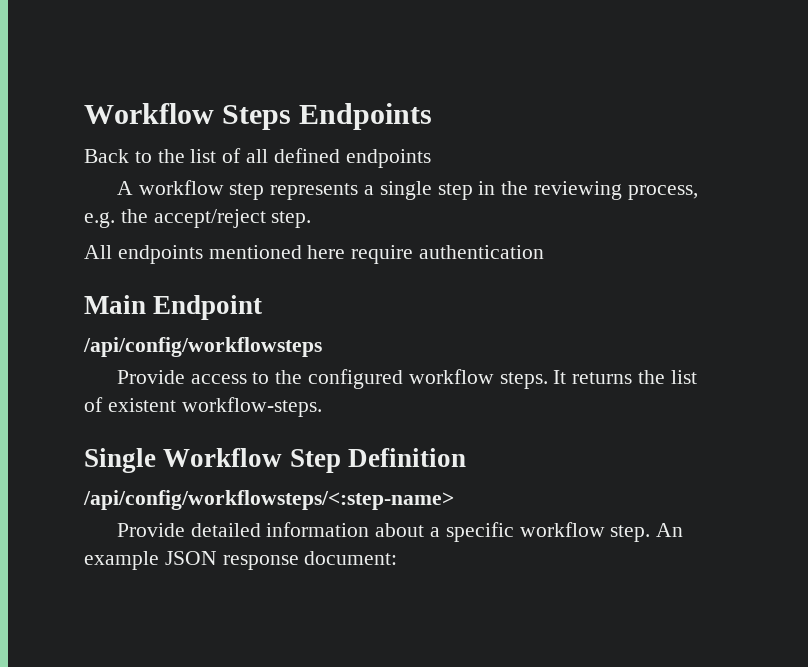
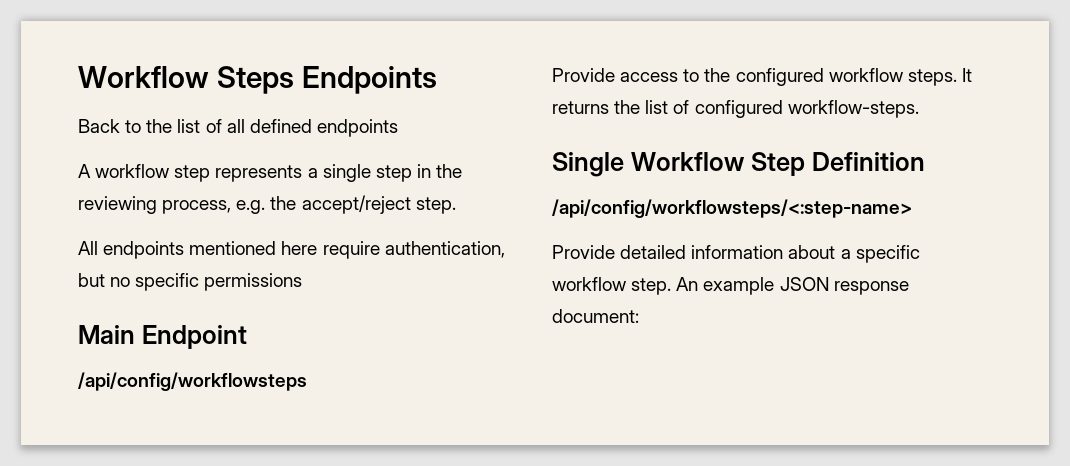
- All endpoints mentioned here require authentication
+ All endpoints mentioned here require authentication, but no specific permissions
- It returns the list of existent workflow-steps.
+ It returns the list of configured workflow-steps.

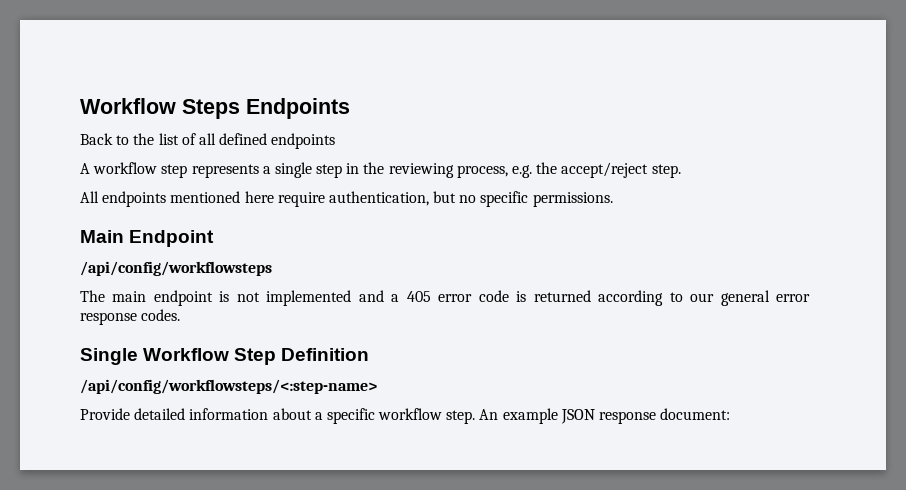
- All endpoints mentioned here require authentication, but no specific permissions
+ All endpoints mentioned here require authentication, but no specific permissions.
- Provide access to the configured workflow steps. It returns the list of configured workflow-steps.
+ The main endpoint is not implemented and a 405 error code is returned according to our general error response codes.

